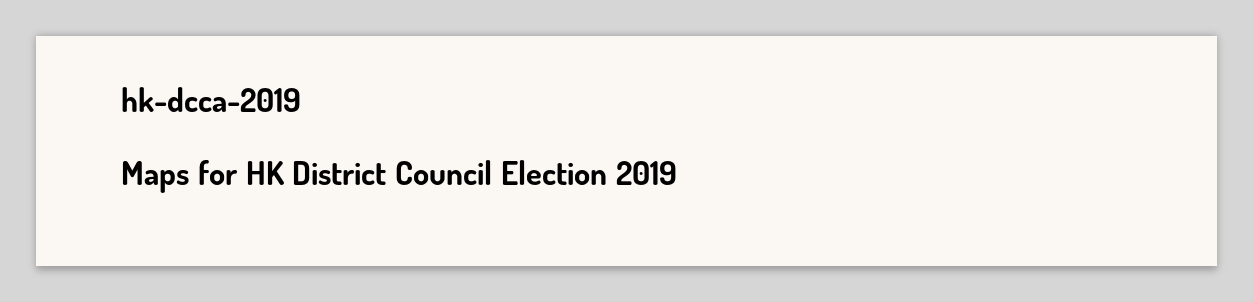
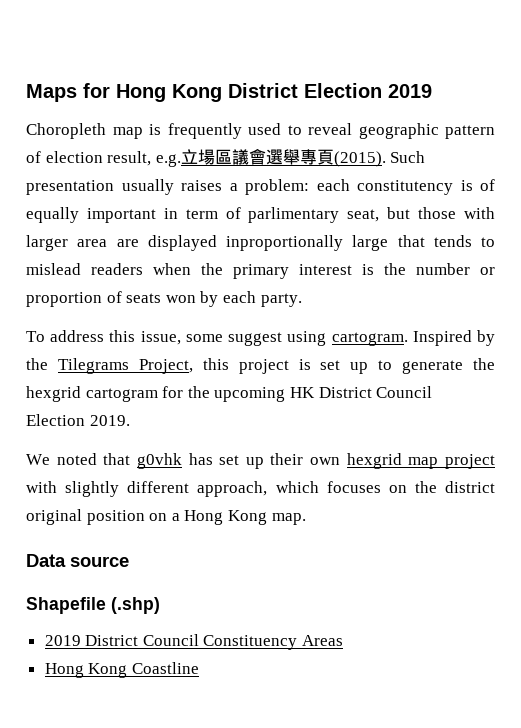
- hk-dcca-2019
- Maps for HK District Council Election 2019
+ Maps for Hong Kong District Election 2019
+ Choropleth map is frequently used to reveal geographic pattern of election result, e.g.立場區議會選舉專頁(2015). Such presentation usually raises a problem: each constitutency is of equally important in term of parlimentary seat, but those with larger area are displayed inproportionally large that tends to mislead readers when the primary interest is the number or proportion of seats won by each party.
+ To address this issue, some suggest using cartogram. Inspired by the Tilegrams Project, this project is set up to generate the hexgrid cartogram for the upcoming HK District Council Election 2019.
+ We noted that g0vhk has set up their own hexgrid map project with slightly different approach, which focuses on the district original position on a Hong Kong map.
+ Data source
+ Shapefile (.shp)
+ 2019 District Council Constituency Areas
+ Hong Kong Coastline

